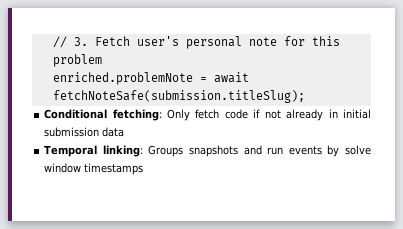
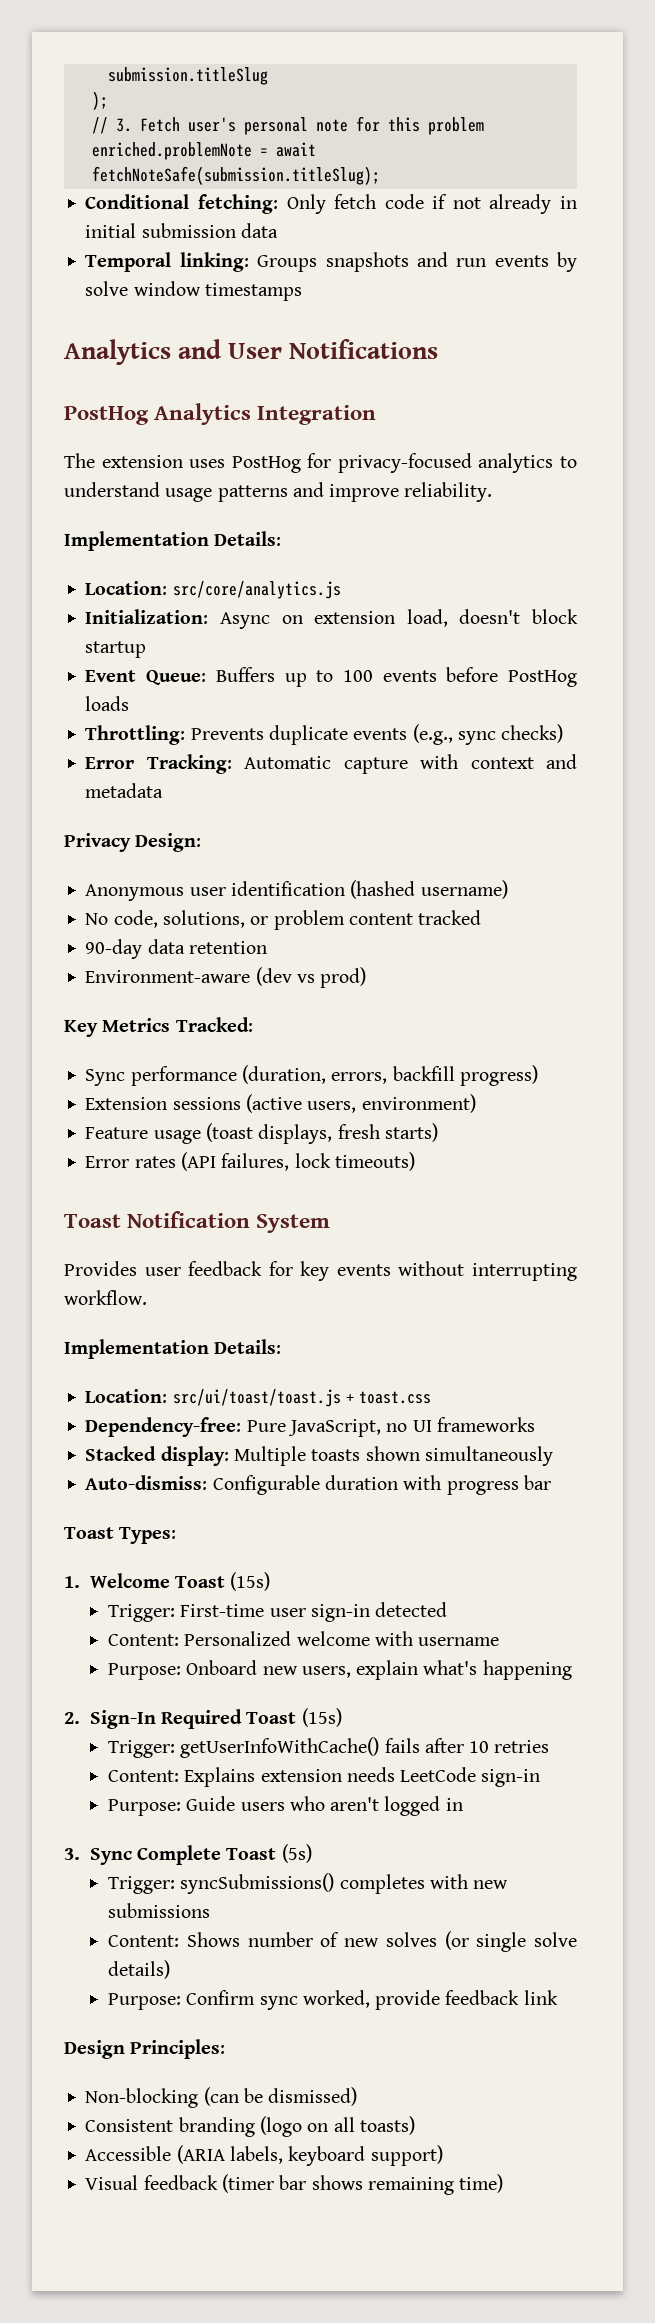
+ submission.titleSlug
+ );
+ Analytics and User Notifications
+ PostHog Analytics Integration
+ The extension uses PostHog for privacy-focused analytics to understand usage patterns and improve reliability.
+ Implementation Details:
+ Location: src/core/analytics.js
+ Initialization: Async on extension load, doesn't block startup
+ Event Queue: Buffers up to 100 events before PostHog loads
+ Throttling: Prevents duplicate events (e.g., sync checks)
+ Error Tracking: Automatic capture with context and metadata
+ Privacy Design:
+ Anonymous user identification (hashed username)
+ No code, solutions, or problem content tracked
+ 90-day data retention
+ Environment-aware (dev vs prod)
+ Key Metrics Tracked:
+ Sync performance (duration, errors, backfill progress)
+ Extension sessions (active users, environment)
+ Feature usage (toast displays, fresh starts)
+ Error rates (API failures, lock timeouts)
+ Toast Notification System
+ Provides user feedback for key events without interrupting workflow.
+ Implementation Details:
+ Location: src/ui/toast/toast.js + toast.css
+ Dependency-free: Pure JavaScript, no UI frameworks
+ Stacked display: Multiple toasts shown simultaneously
+ Auto-dismiss: Configurable duration with progress bar
+ Toast Types:
+ 1. Welcome Toast (15s)
+ Trigger: First-time user sign-in detected
+ Content: Personalized welcome with username
+ Purpose: Onboard new users, explain what's happening
+ 2. Sign-In Required Toast (15s)
+ Trigger: getUserInfoWithCache() fails after 10 retries
+ Content: Explains extension needs LeetCode sign-in
+ Purpose: Guide users who aren't logged in
+ 3. Sync Complete Toast (5s)
+ Trigger: syncSubmissions() completes with new submissions
+ Content: Shows number of new solves (or single solve details)
+ Purpose: Confirm sync worked, provide feedback link
+ Design Principles:
+ Non-blocking (can be dismissed)
+ Consistent branding (logo on all toasts)
+ Accessible (ARIA labels, keyboard support)
+ Visual feedback (timer bar shows remaining time)

